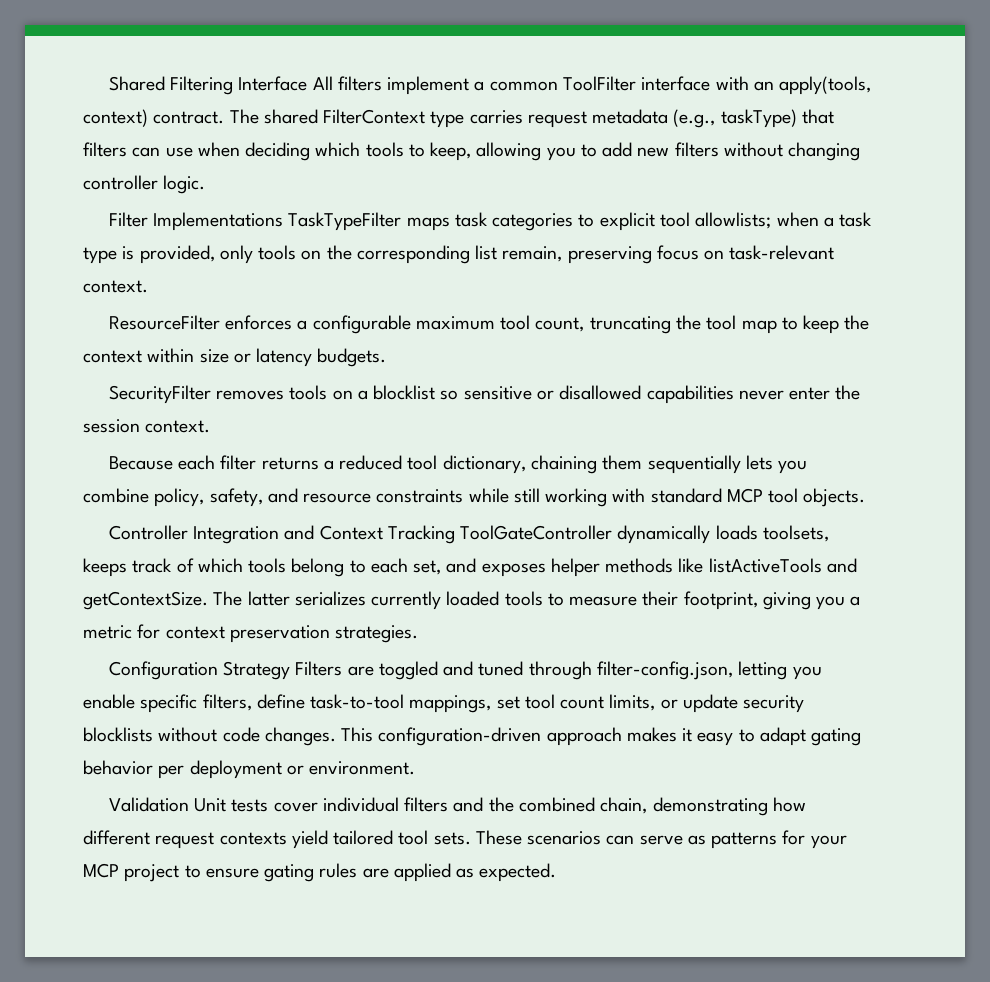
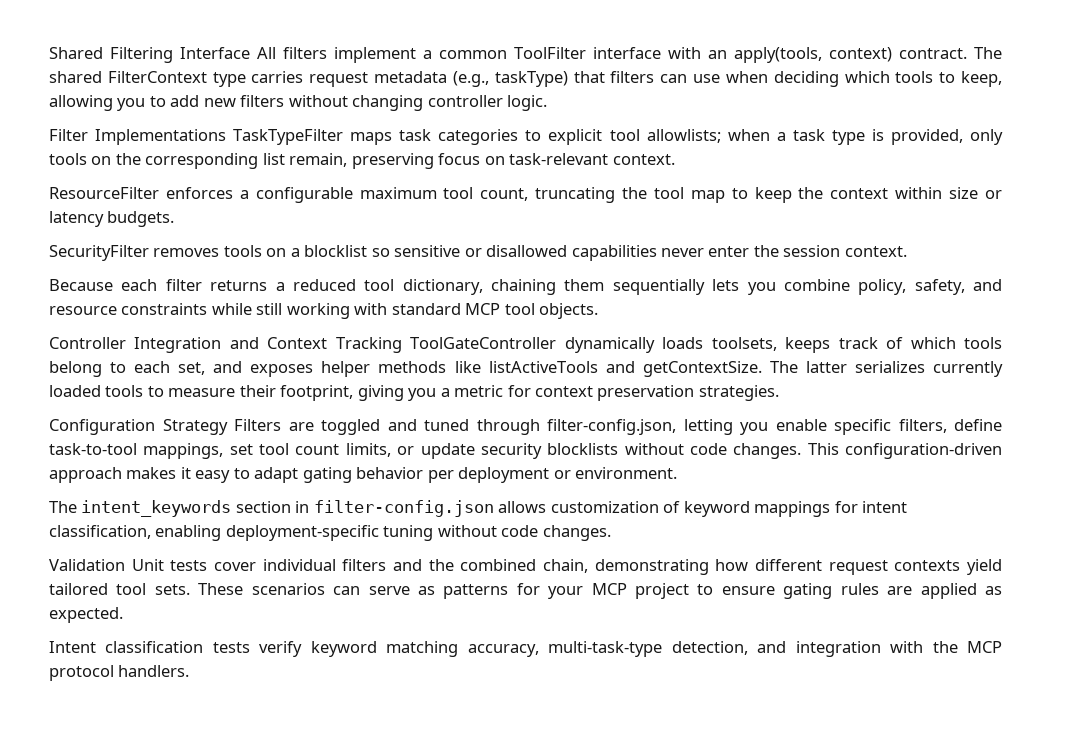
+ The intent_keywords section in filter-config.json allows customization of keyword mappings for intent classification, enabling deployment-specific tuning without code changes.
+ Intent classification tests verify keyword matching accuracy, multi-task-type detection, and integration with the MCP protocol handlers.

